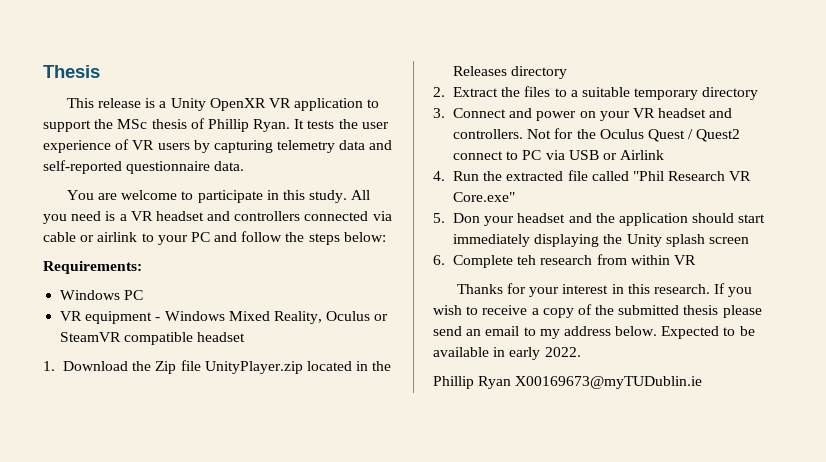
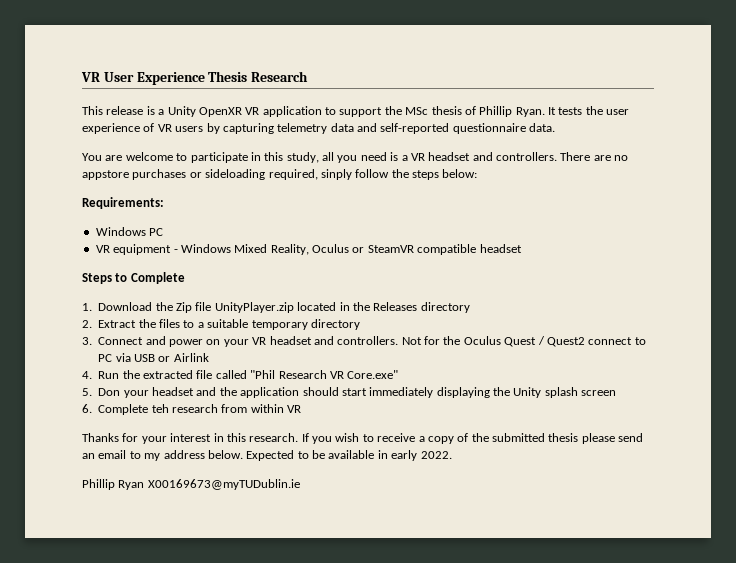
- Thesis
+ VR User Experience Thesis Research
- You are welcome to participate in this study. All you need is a VR headset and controllers connected via cable or airlink to your PC and follow the steps below:
+ You are welcome to participate in this study, all you need is a VR headset and controllers. There are no appstore purchases or sideloading required, sinply follow the steps below:
+ Steps to Complete

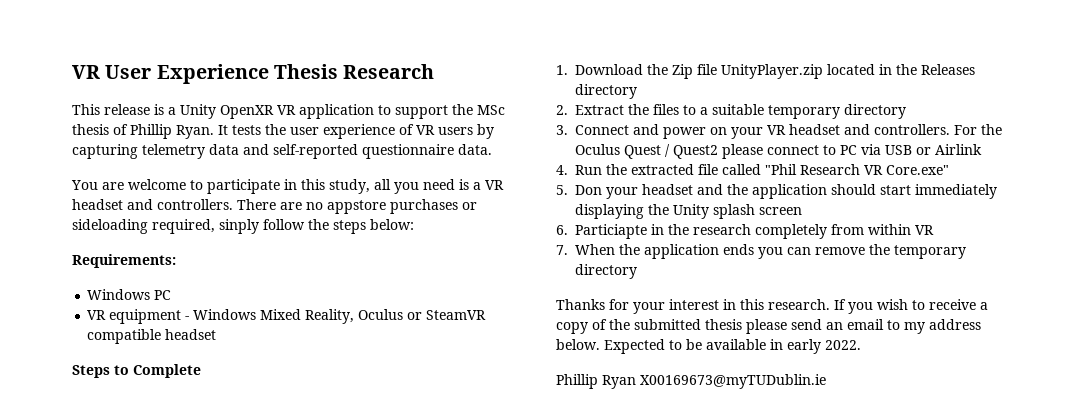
- Not for the Oculus Quest / Quest2 connect to PC via USB or Airlink
+ For the Oculus Quest / Quest2 please connect to PC via USB or Airlink
- 6. Complete teh research from within VR
+ 6. Particiapte in the research completely from within VR
+ 7. When the application ends you can remove the temporary directory

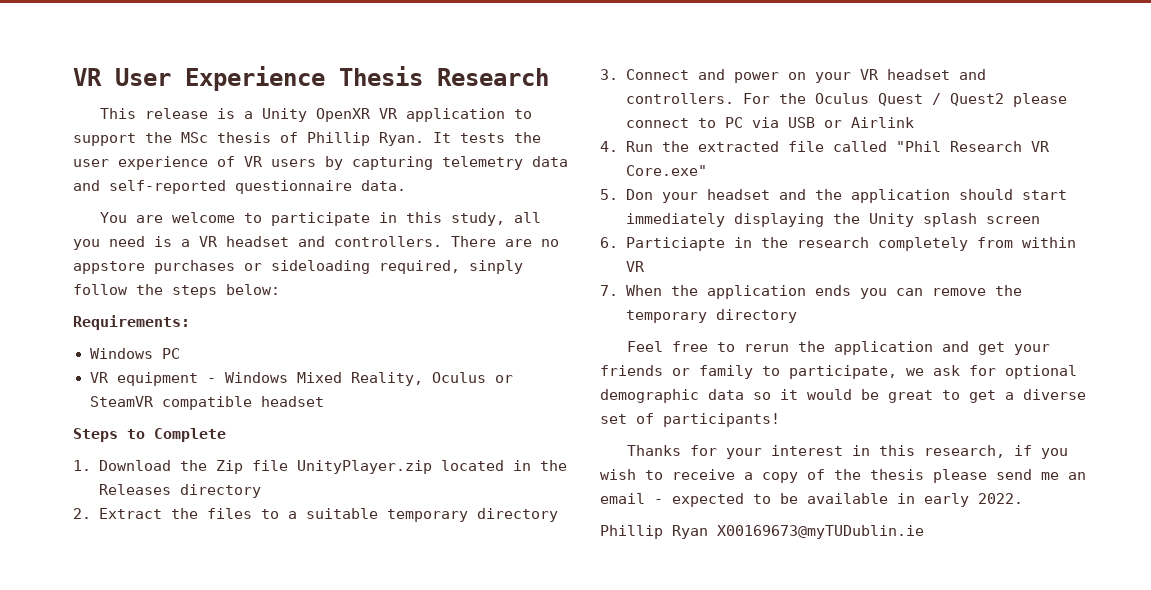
+ Feel free to rerun the application and get your friends or family to participate, we ask for optional demographic data so it would be great to get a diverse set of participants!
- Thanks for your interest in this research. If you wish to receive a copy of the submitted thesis please send an email to my address below. Expected to be available in early 2022.
+ Thanks for your interest in this research, if you wish to receive a copy of the thesis please send me an email - expected to be available in early 2022.

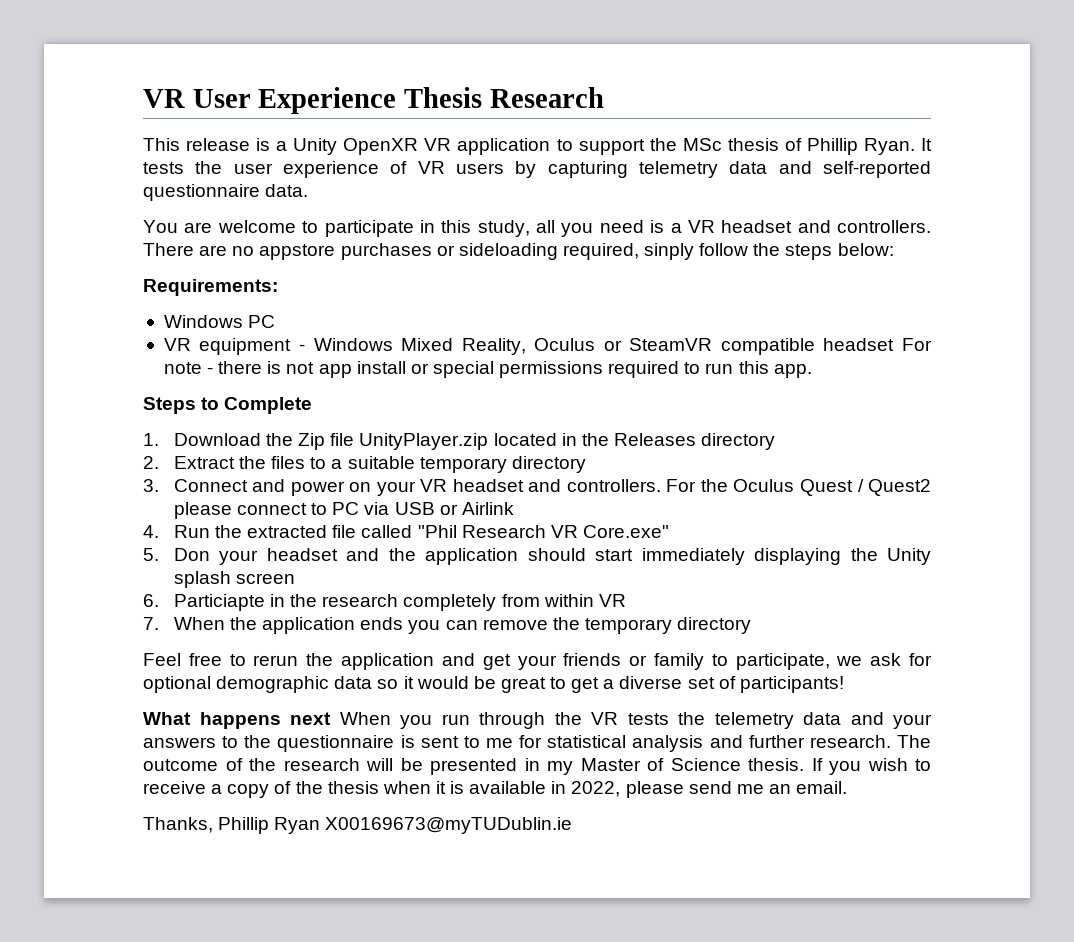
- VR equipment - Windows Mixed Reality, Oculus or SteamVR compatible headset
+ VR equipment - Windows Mixed Reality, Oculus or SteamVR compatible headset For note - there is not app install or special permissions required to run this app.
- Thanks for your interest in this research, if you wish to receive a copy of the thesis please send me an email - expected to be available in early 2022.
- Phillip Ryan X00169673@myTUDublin.ie
+ What happens next When you run through the VR tests the telemetry data and your answers to the questionnaire is sent to me for statistical analysis and further research. The outcome of the research will be presented in my Master of Science thesis. If you wish to receive a copy of the thesis when it is available in 2022, please send me an email.
+ Thanks, Phillip Ryan X00169673@myTUDublin.ie

